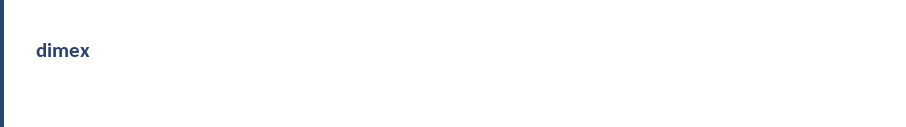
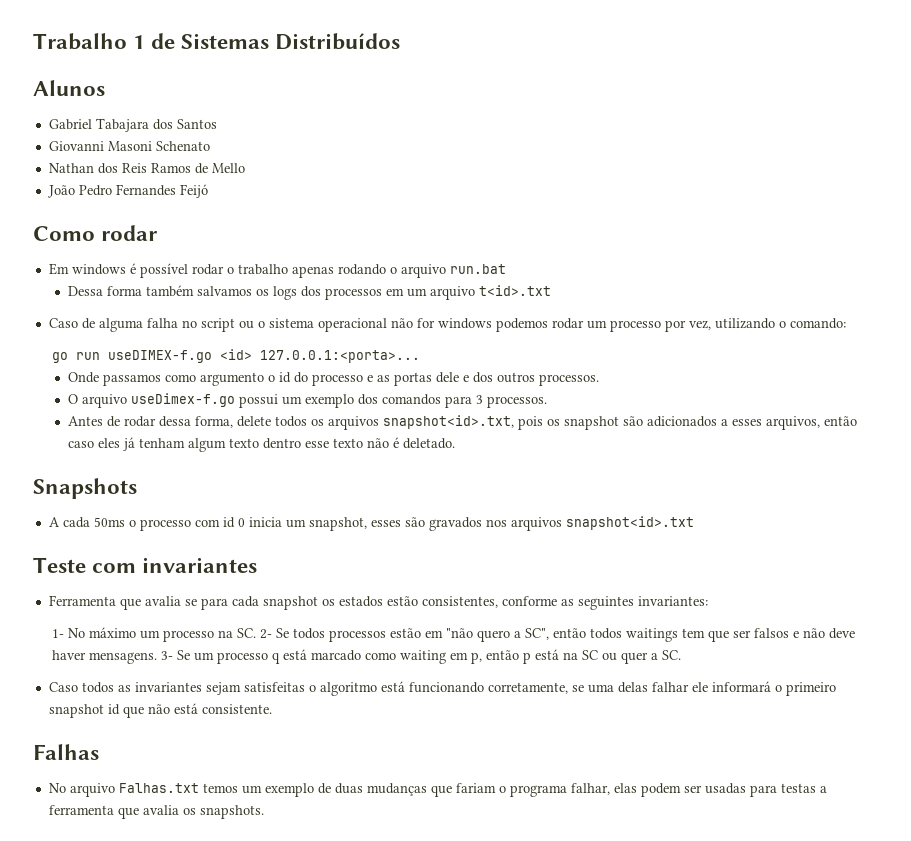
- dimex
+ Trabalho 1 de Sistemas Distribuídos
+ Alunos
+ Gabriel Tabajara dos Santos
+ Giovanni Masoni Schenato
+ Nathan dos Reis Ramos de Mello
+ João Pedro Fernandes Feijó
+ Como rodar
+ Em windows é possível rodar o trabalho apenas rodando o arquivo run.bat
+ Dessa forma também salvamos os logs dos processos em um arquivo t<id>.txt
+ Caso de alguma falha no script ou o sistema operacional não for windows podemos rodar um processo por vez, utilizando o comando:
+ go run useDIMEX-f.go <id> 127.0.0.1:<porta>...
+ Onde passamos como argumento o id do processo e as portas dele e dos outros processos.
+ O arquivo useDimex-f.go possui um exemplo dos comandos para 3 processos.
+ Antes de rodar dessa forma, delete todos os arquivos snapshot<id>.txt, pois os snapshot são adicionados a esses arquivos, então caso eles já tenham algum texto dentro esse texto não é deletado.
+ Snapshots
+ A cada 50ms o processo com id 0 inicia um snapshot, esses são gravados nos arquivos snapshot<id>.txt
+ Teste com invariantes
+ Ferramenta que avalia se para cada snapshot os estados estão consistentes, conforme as seguintes invariantes:
+ 1- No máximo um processo na SC. 2- Se todos processos estão em "não quero a SC", então todos waitings tem que ser falsos e não deve haver mensagens. 3- Se um processo q está marcado como waiting em p, então p está na SC ou quer a SC.
+ Caso todos as invariantes sejam satisfeitas o algoritmo está funcionando corretamente, se uma delas falhar ele informará o primeiro snapshot id que não está consistente.
+ Falhas
+ No arquivo Falhas.txt temos um exemplo de duas mudanças que fariam o programa falhar, elas podem ser usadas para testas a ferramenta que avalia os snapshots.

